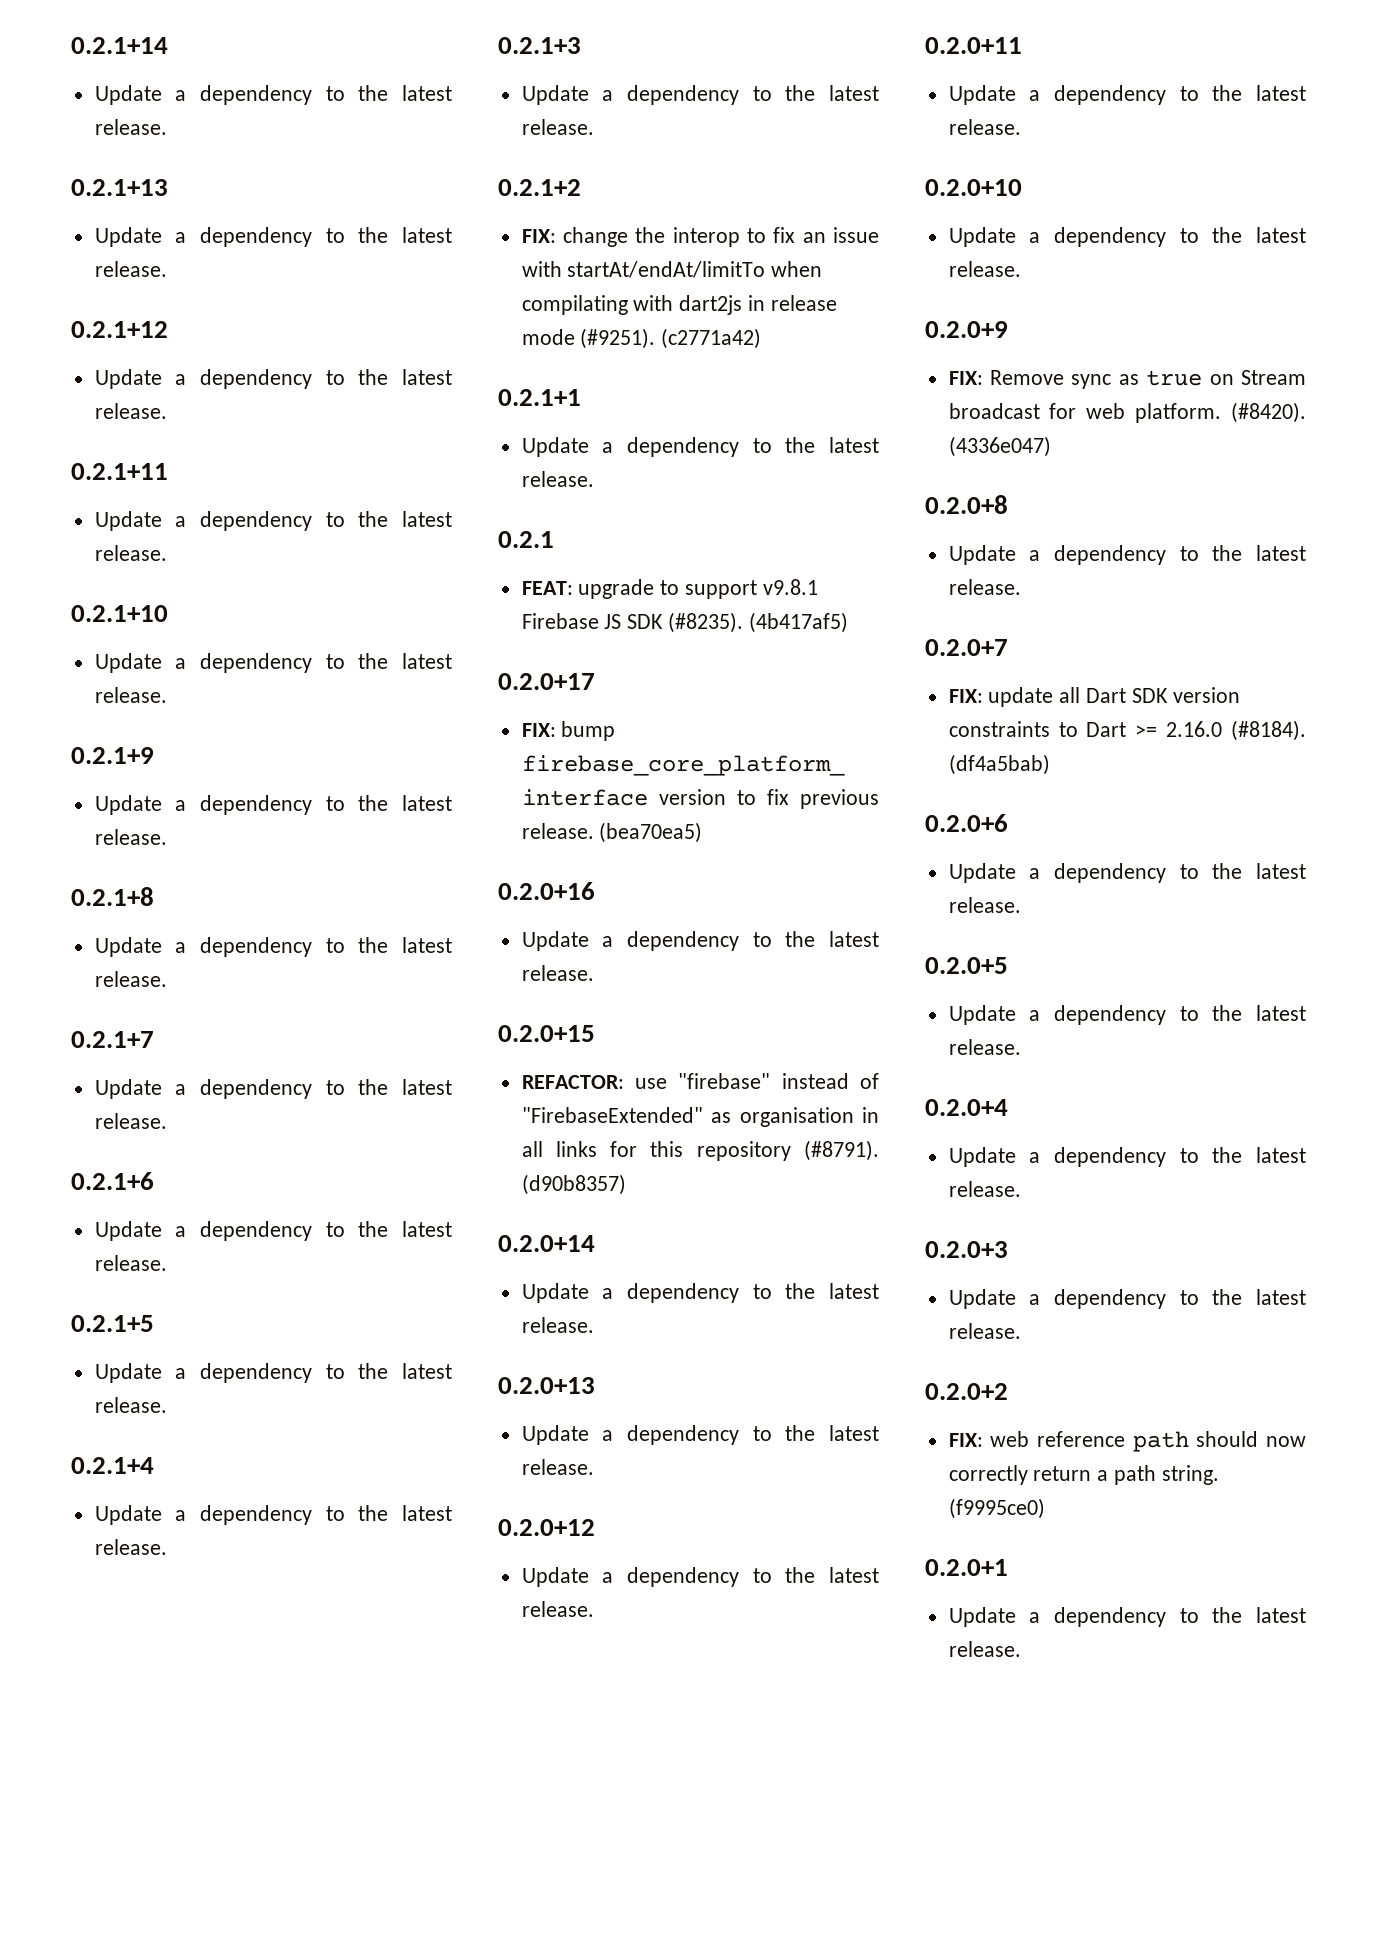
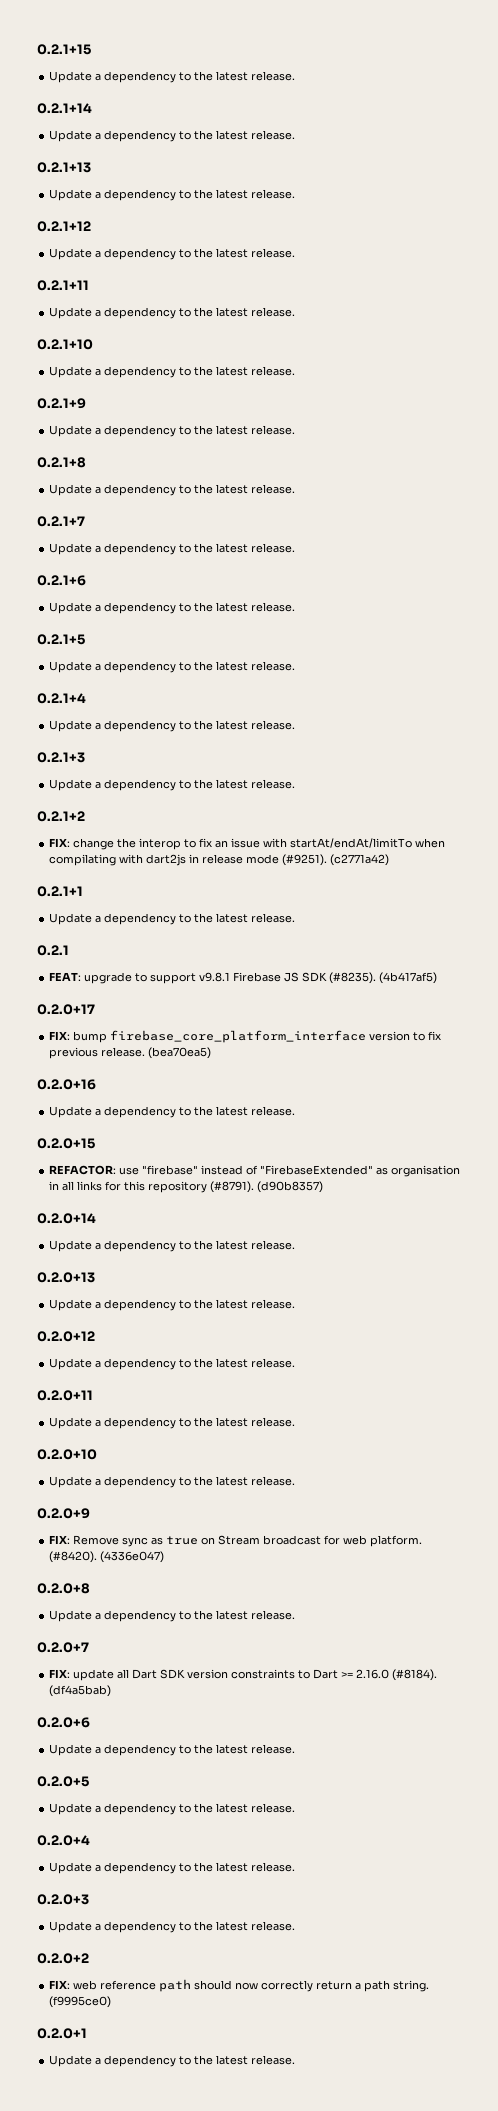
+ 0.2.1+15
+ Update a dependency to the latest release.

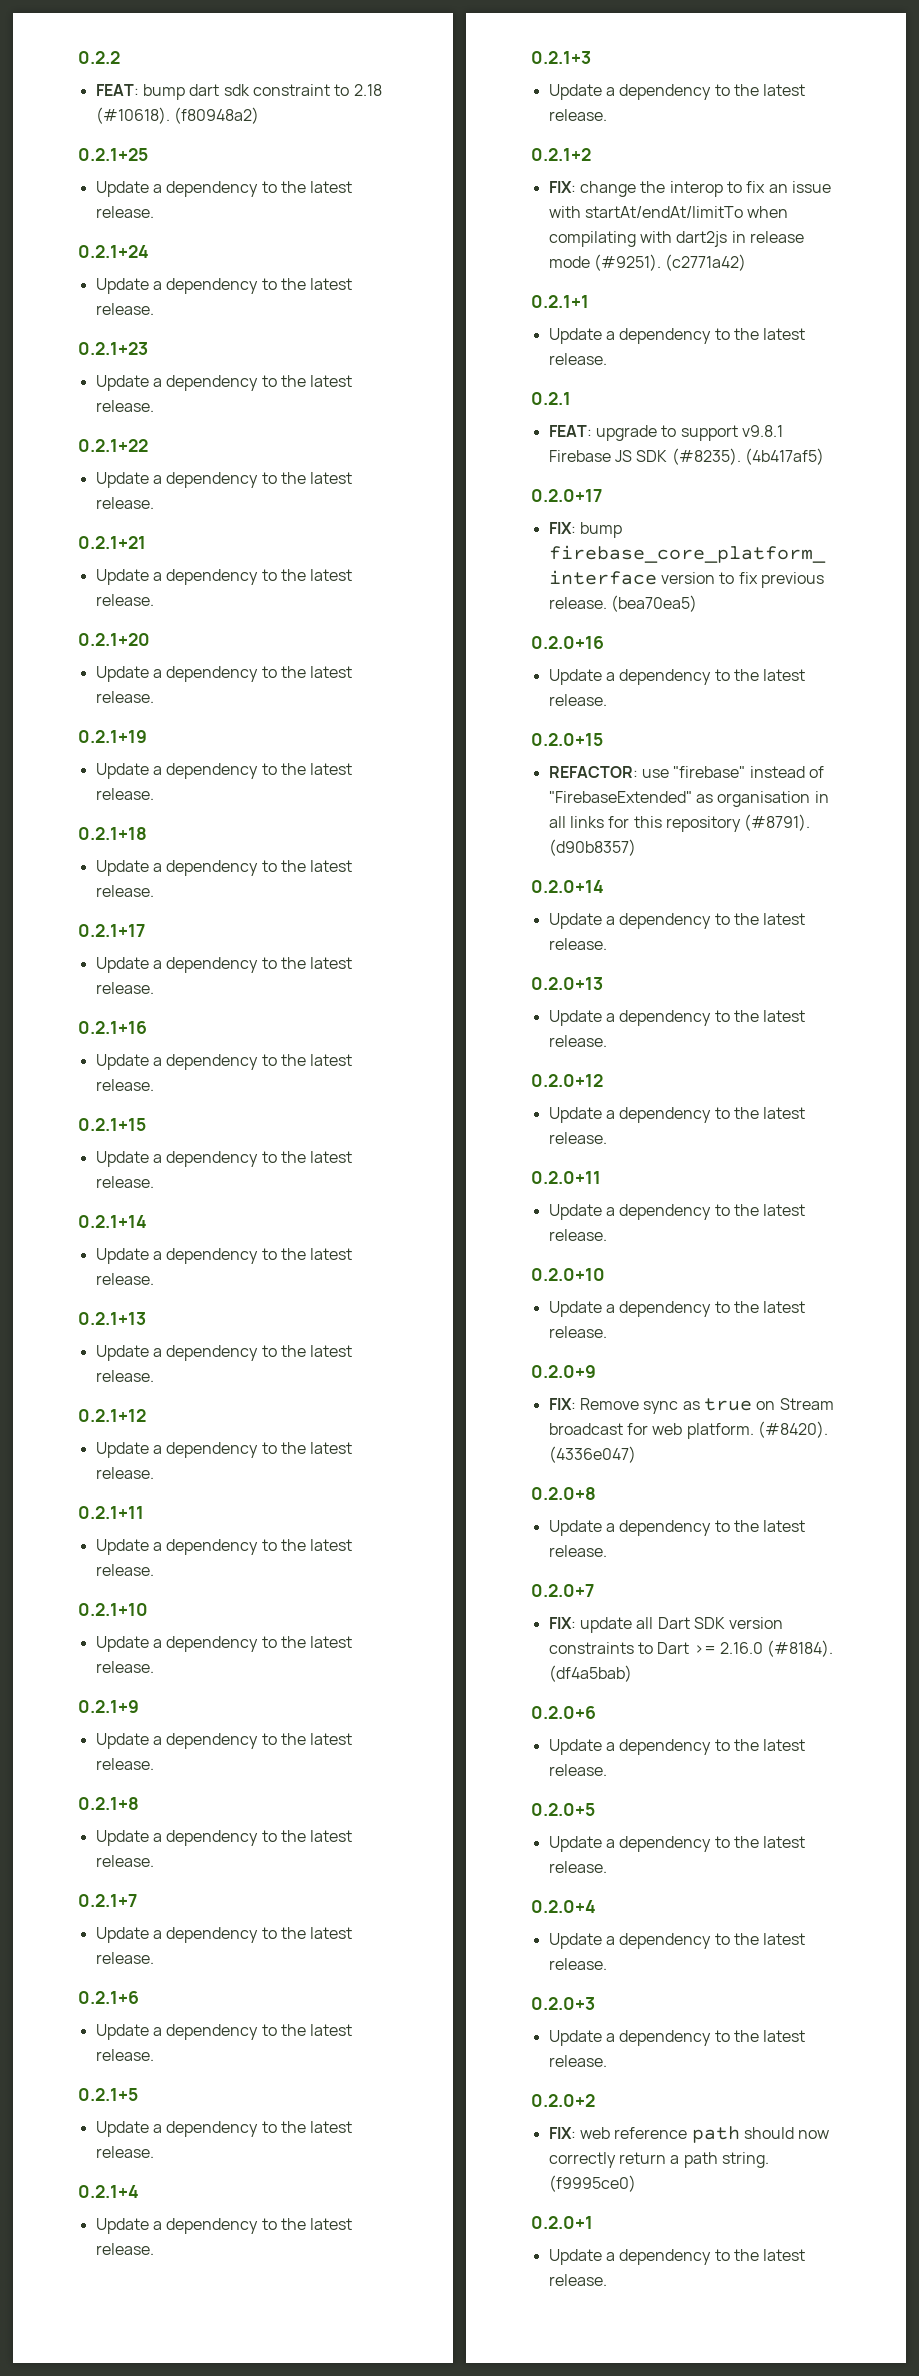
+ 0.2.2
+ FEAT: bump dart sdk constraint to 2.18 (#10618). (f80948a2)
+ 0.2.1+25
+ Update a dependency to the latest release.
+ 0.2.1+24
+ Update a dependency to the latest release.
+ 0.2.1+23
+ Update a dependency to the latest release.
+ 0.2.1+22
+ Update a dependency to the latest release.
+ 0.2.1+21
+ Update a dependency to the latest release.
+ 0.2.1+20
+ Update a dependency to the latest release.
+ 0.2.1+19
+ Update a dependency to the latest release.
+ 0.2.1+18
+ Update a dependency to the latest release.
+ 0.2.1+17
+ Update a dependency to the latest release.
+ 0.2.1+16
+ Update a dependency to the latest release.

